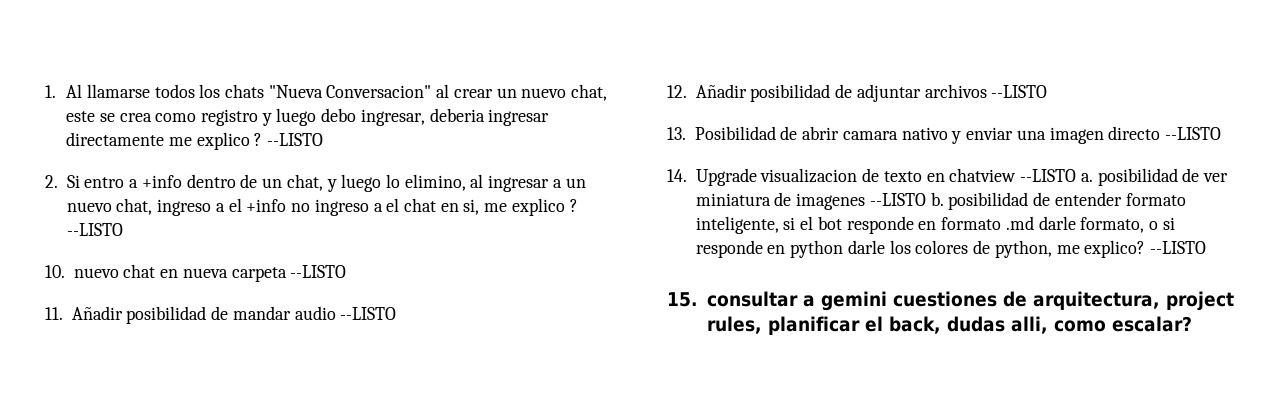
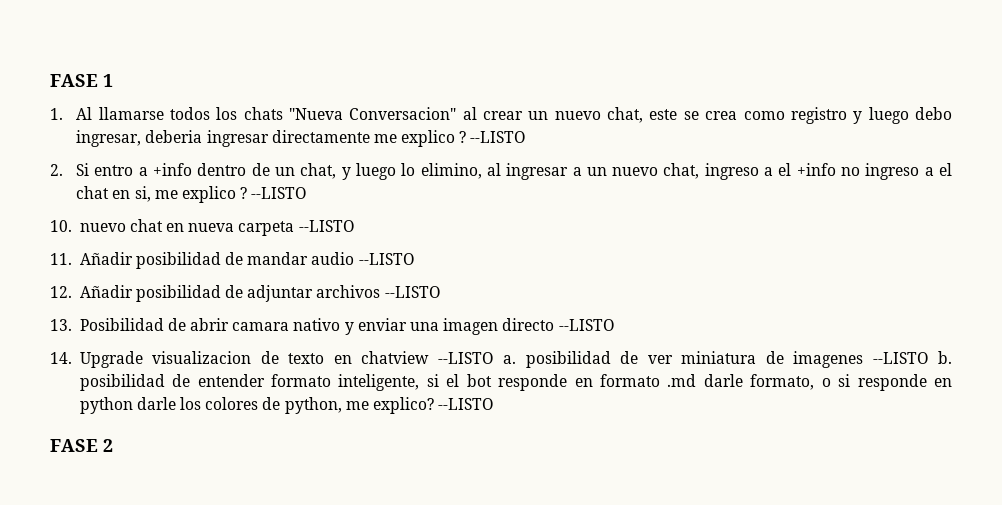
+ FASE 1
- 15. consultar a gemini cuestiones de arquitectura, project rules, planificar el back, dudas alli, como escalar?
+ FASE 2

